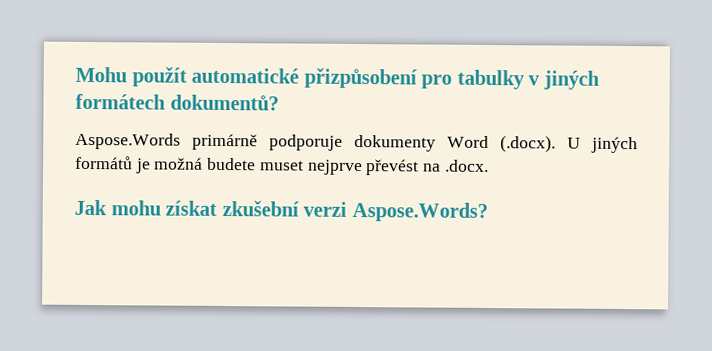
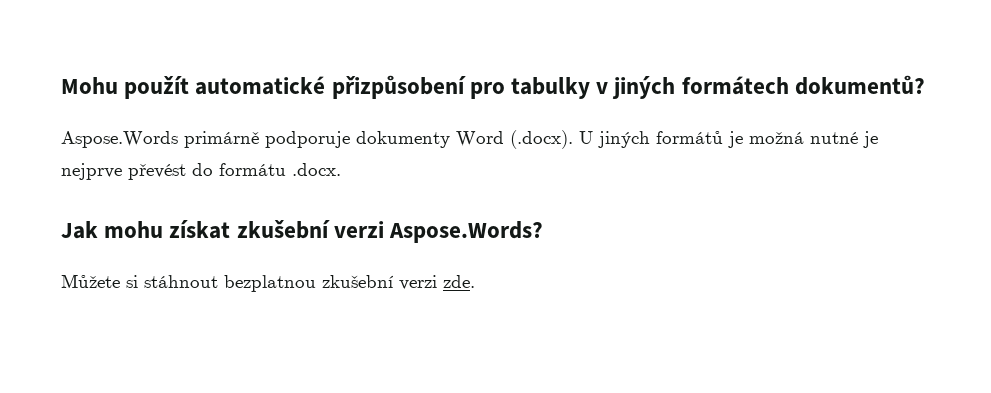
- Aspose.Words primárně podporuje dokumenty Word (.docx). U jiných formátů je možná budete muset nejprve převést na .docx.
+ Aspose.Words primárně podporuje dokumenty Word (.docx). U jiných formátů je možná nutné je nejprve převést do formátu .docx.
+ Můžete si stáhnout bezplatnou zkušební verzi zde.

